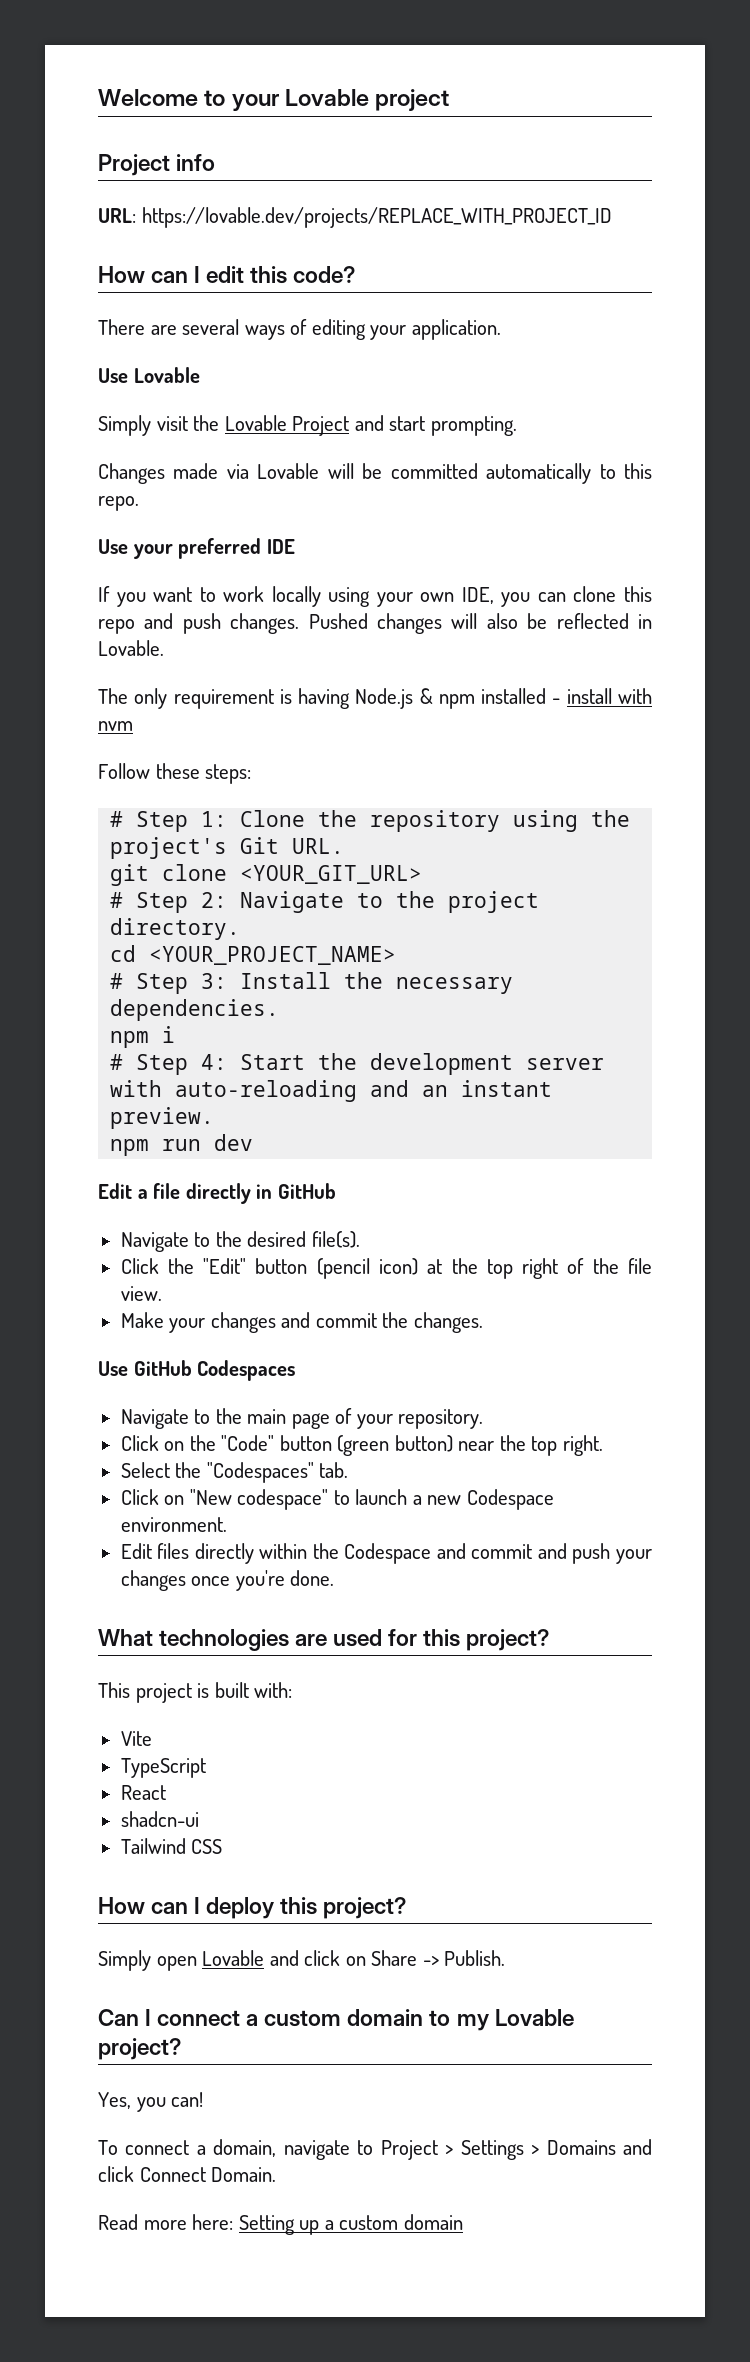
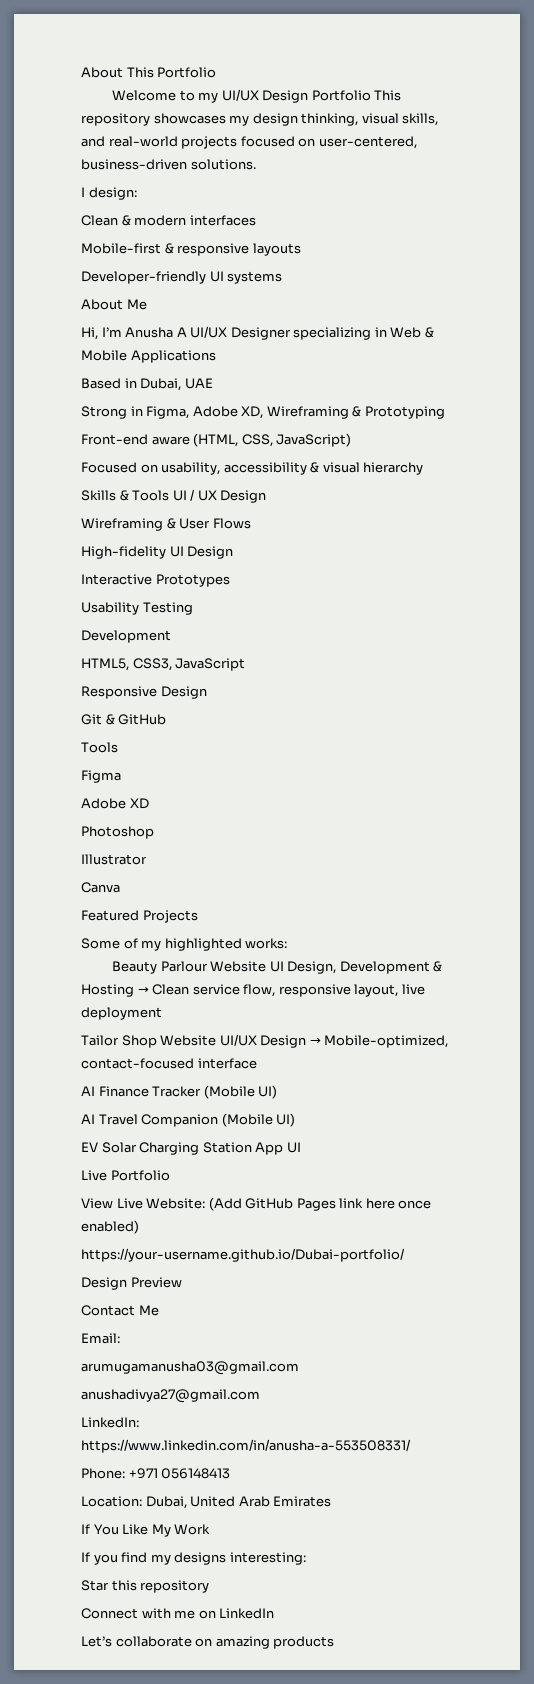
- Welcome to your Lovable project
- Project info
- URL: https://lovable.dev/projects/REPLACE_WITH_PROJECT_ID
- How can I edit this code?
- There are several ways of editing your application.
- Use Lovable
- Simply visit the Lovable Project and start prompting.
- Changes made via Lovable will be committed automatically to this repo.
- Use your preferred IDE
- If you want to work locally using your own IDE, you can clone this repo and push changes. Pushed changes will also be reflected in Lovable.
- The only requirement is having Node.js & npm installed - install with nvm
- Follow these steps:
- # Step 1: Clone the repository using the project's Git URL.
- git clone <YOUR_GIT_URL>
- # Step 2: Navigate to the project directory.
- cd <YOUR_PROJECT_NAME>
- # Step 3: Install the necessary dependencies.
- npm i
- # Step 4: Start the development server with auto-reloading and an instant preview.
- npm run dev
- Edit a file directly in GitHub
- Navigate to the desired file(s).
- Click the "Edit" button (pencil icon) at the top right of the file view.
- Make your changes and commit the changes.
- Use GitHub Codespaces
- Navigate to the main page of your repository.
- Click on the "Code" button (green button) near the top right.
- Select the "Codespaces" tab.
- Click on "New codespace" to launch a new Codespace environment.
- Edit files directly within the Codespace and commit and push your changes once you're done.
- What technologies are used for this project?
- This project is built with:
- Vite
- TypeScript
- React
- shadcn-ui
- Tailwind CSS
- How can I deploy this project?
- Simply open Lovable and click on Share -> Publish.
- Can I connect a custom domain to my Lovable project?
- Yes, you can!
- To connect a domain, navigate to Project > Settings > Domains and click Connect Domain.
- Read more here: Setting up a custom domain
+ About This Portfolio
+ Welcome to my UI/UX Design Portfolio This repository showcases my design thinking, visual skills, and real-world projects focused on user-centered, business-driven solutions.
+ I design:
+ Clean & modern interfaces
+ Mobile-first & responsive layouts
+ Developer-friendly UI systems
+ About Me
+ Hi, I’m Anusha A UI/UX Designer specializing in Web & Mobile Applications
+ Based in Dubai, UAE
+ Strong in Figma, Adobe XD, Wireframing & Prototyping
+ Front-end aware (HTML, CSS, JavaScript)
+ Focused on usability, accessibility & visual hierarchy
+ Skills & Tools UI / UX Design
+ Wireframing & User Flows
+ High-fidelity UI Design
+ Interactive Prototypes
+ Usability Testing
+ Development
+ HTML5, CSS3, JavaScript
+ Responsive Design
+ Git & GitHub
+ Tools
+ Figma
+ Adobe XD
+ Photoshop
+ Illustrator
+ Canva
+ Featured Projects
+ Some of my highlighted works:
+ Beauty Parlour Website UI Design, Development & Hosting → Clean service flow, responsive layout, live deployment
+ Tailor Shop Website UI/UX Design → Mobile-optimized, contact-focused interface
+ AI Finance Tracker (Mobile UI)
+ AI Travel Companion (Mobile UI)
+ EV Solar Charging Station App UI
+ Live Portfolio
+ View Live Website: (Add GitHub Pages link here once enabled)
+ https://your-username.github.io/Dubai-portfolio/
+ Design Preview
+ Contact Me
+ Email:
+ arumugamanusha03@gmail.com
+ anushadivya27@gmail.com
+ LinkedIn: https://www.linkedin.com/in/anusha-a-553508331/
+ Phone: +971 056148413
+ Location: Dubai, United Arab Emirates
+ If You Like My Work
+ If you find my designs interesting:
+ Star this repository
+ Connect with me on LinkedIn
+ Let’s collaborate on amazing products

